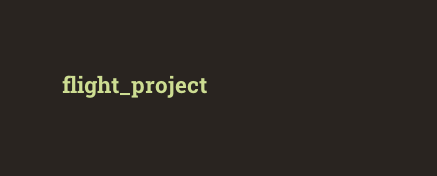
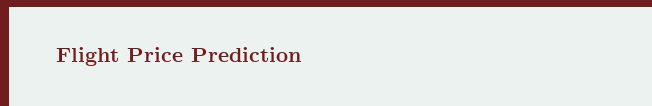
- flight_project
+ Flight Price Prediction

